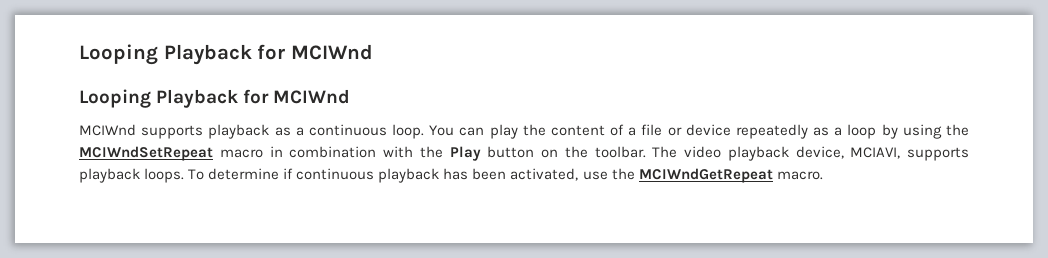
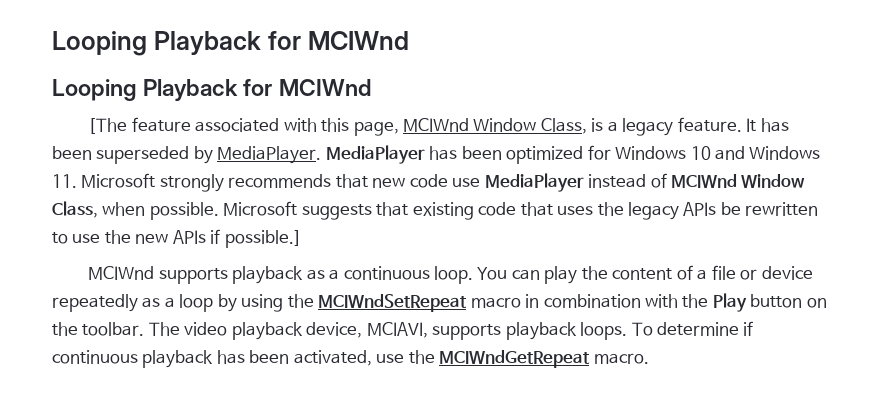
+ [The feature associated with this page, MCIWnd Window Class, is a legacy feature. It has been superseded by MediaPlayer. MediaPlayer has been optimized for Windows 10 and Windows 11. Microsoft strongly recommends that new code use MediaPlayer instead of MCIWnd Window Class, when possible. Microsoft suggests that existing code that uses the legacy APIs be rewritten to use the new APIs if possible.]

